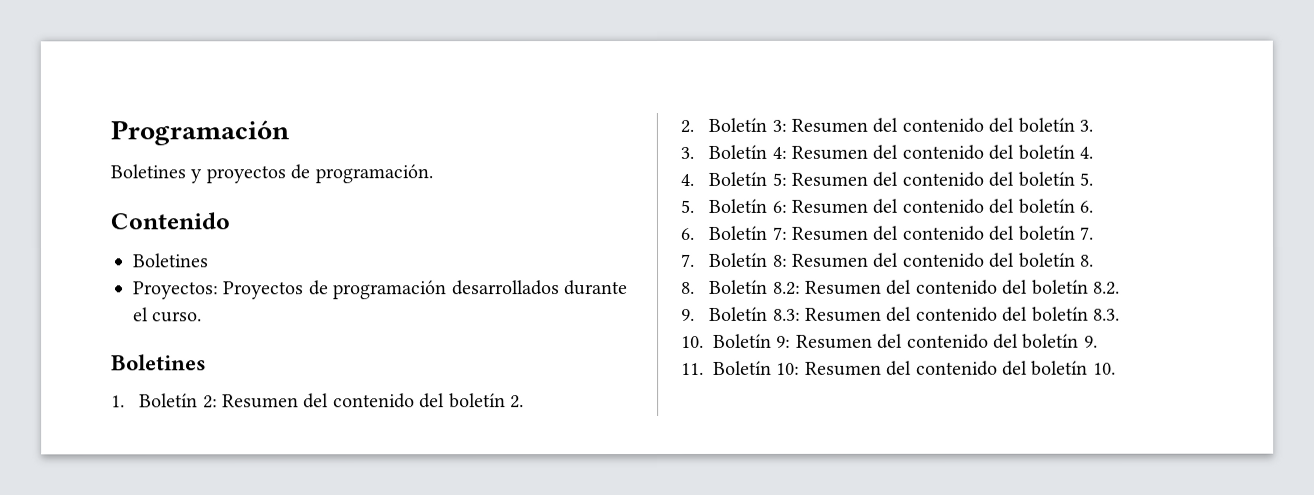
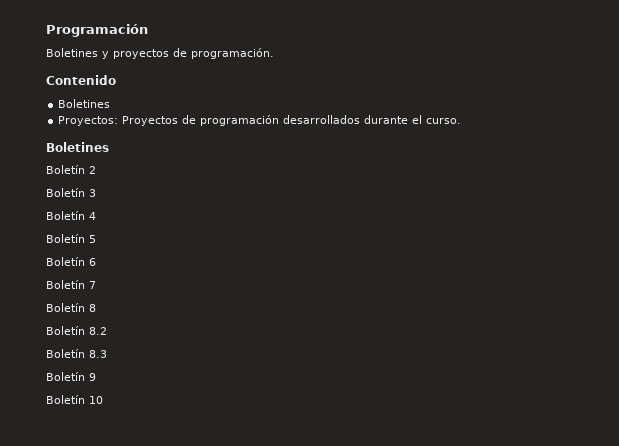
- 1. Boletín 2: Resumen del contenido del boletín 2.
- 2. Boletín 3: Resumen del contenido del boletín 3.
- 3. Boletín 4: Resumen del contenido del boletín 4.
- 4. Boletín 5: Resumen del contenido del boletín 5.
- 5. Boletín 6: Resumen del contenido del boletín 6.
- 6. Boletín 7: Resumen del contenido del boletín 7.
- 7. Boletín 8: Resumen del contenido del boletín 8.
- 8. Boletín 8.2: Resumen del contenido del boletín 8.2.
- 9. Boletín 8.3: Resumen del contenido del boletín 8.3.
- 10. Boletín 9: Resumen del contenido del boletín 9.
- 11. Boletín 10: Resumen del contenido del boletín 10.
+ Boletín 2
+ Boletín 3
+ Boletín 4
+ Boletín 5
+ Boletín 6
+ Boletín 7
+ Boletín 8
+ Boletín 8.2
+ Boletín 8.3
+ Boletín 9
+ Boletín 10

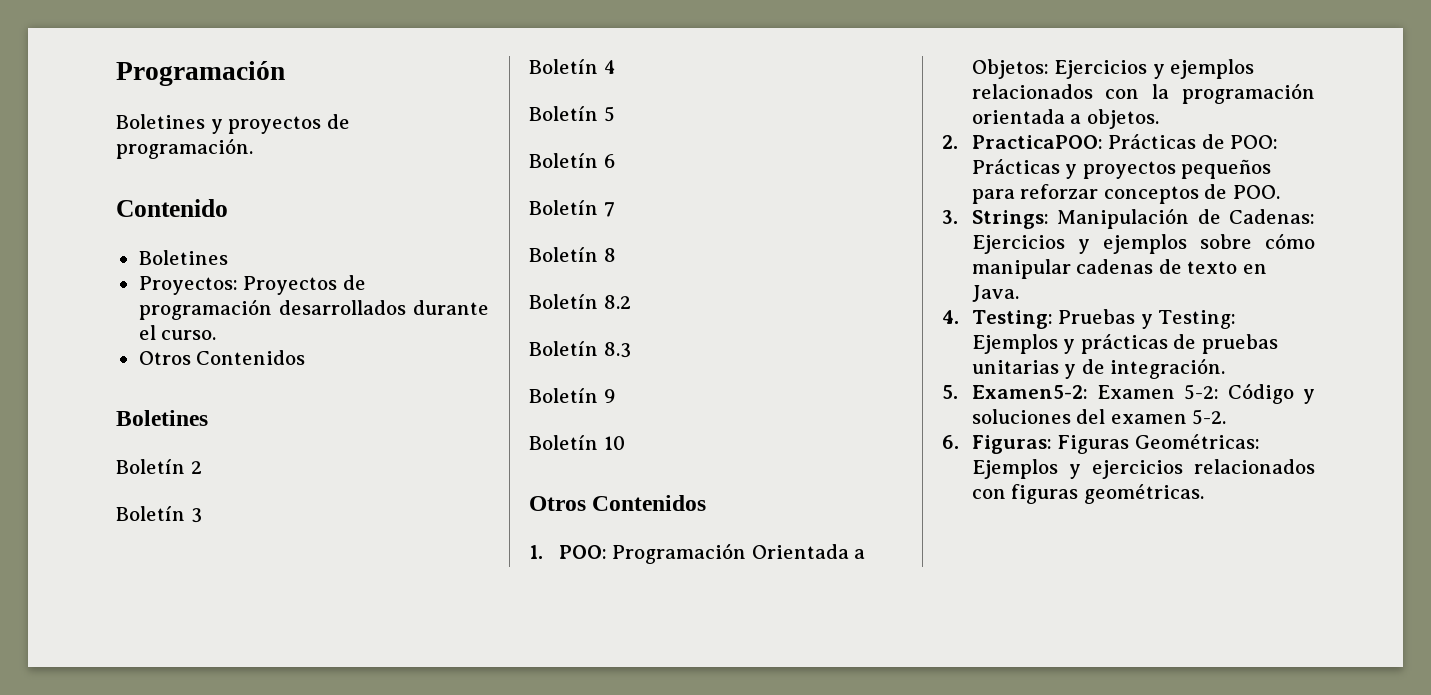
  Proyectos: Proyectos de programación desarrollados durante el curso.
+ Otros Contenidos
  Boletín 10
+ Otros Contenidos
+ 1. POO: Programación Orientada a Objetos: Ejercicios y ejemplos relacionados con la programación orientada a objetos.
+ 2. PracticaPOO: Prácticas de POO: Prácticas y proyectos pequeños para reforzar conceptos de POO.
+ 3. Strings: Manipulación de Cadenas: Ejercicios y ejemplos sobre cómo manipular cadenas de texto en Java.
+ 4. Testing: Pruebas y Testing: Ejemplos y prácticas de pruebas unitarias y de integración.
+ 5. Examen5-2: Examen 5-2: Código y soluciones del examen 5-2.
+ 6. Figuras: Figuras Geométricas: Ejemplos y ejercicios relacionados con figuras geométricas.

